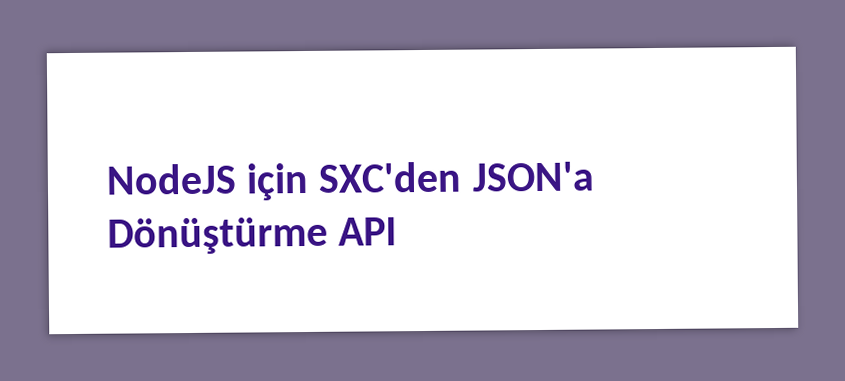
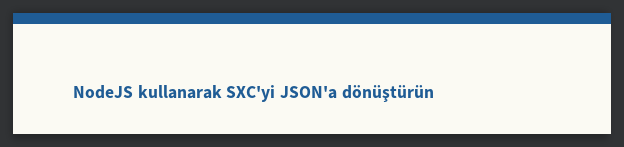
- NodeJS için SXC'den JSON'a Dönüştürme API
+ NodeJS kullanarak SXC'yi JSON'a dönüştürün

